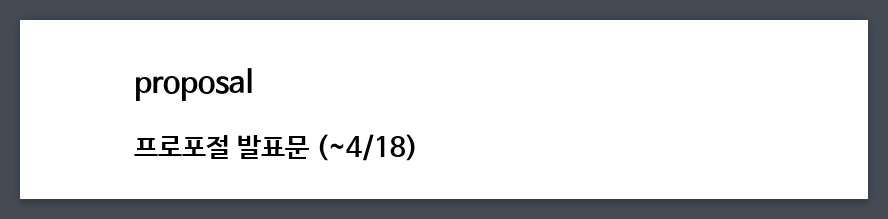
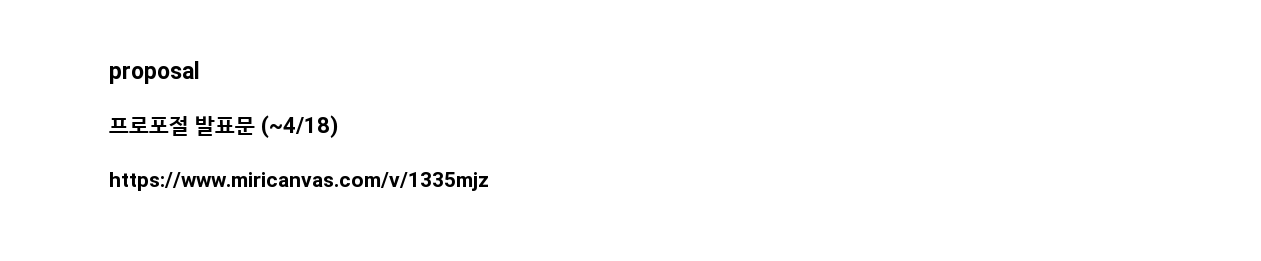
+ https://www.miricanvas.com/v/1335mjz

